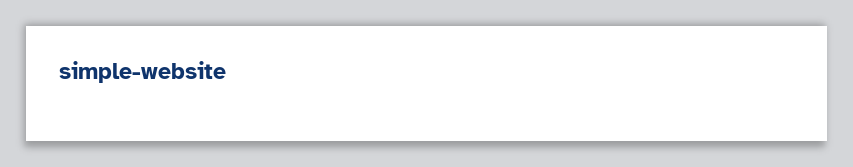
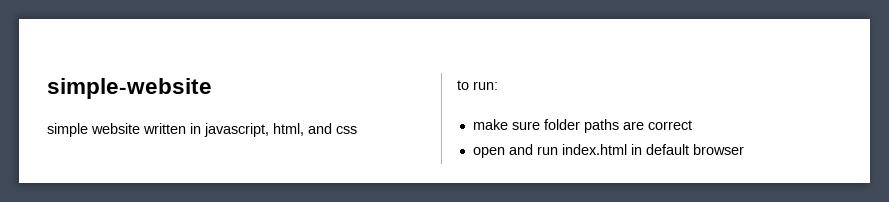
+ simple website written in javascript, html, and css
+ to run:
+ make sure folder paths are correct
+ open and run index.html in default browser

